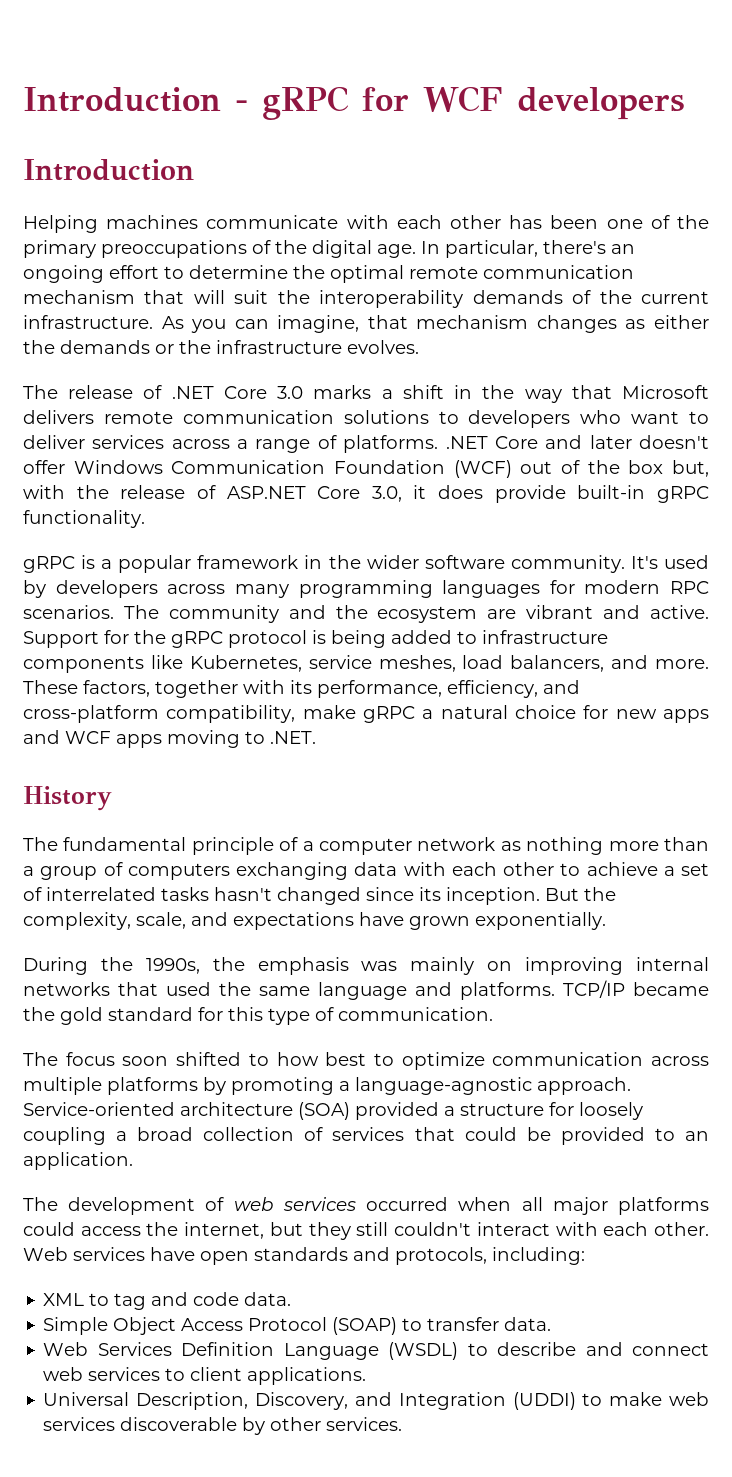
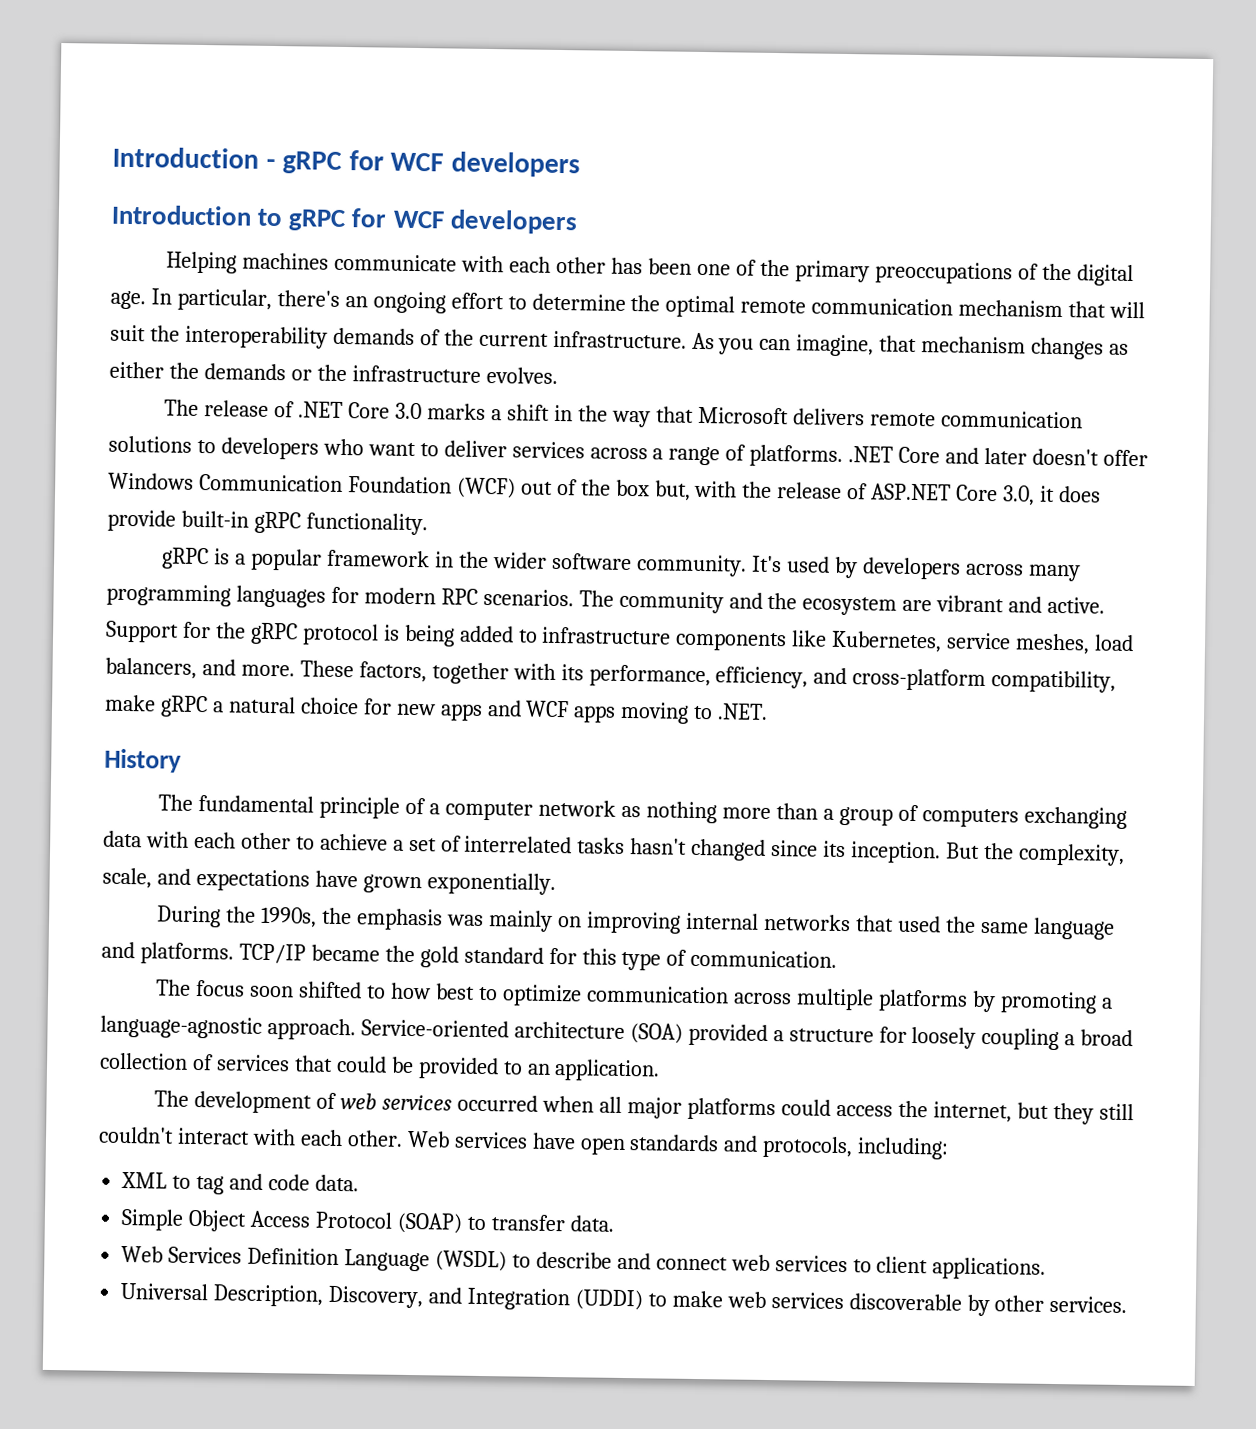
  Introduction - gRPC for WCF developers
- Introduction
+ Introduction to gRPC for WCF developers

